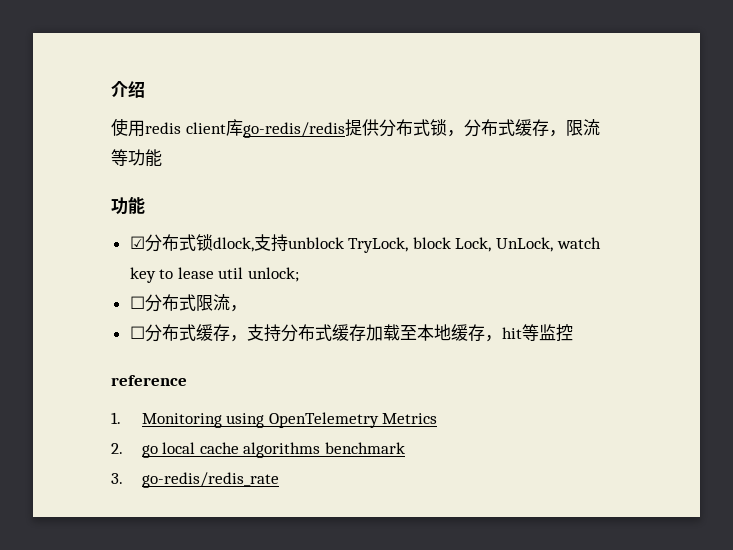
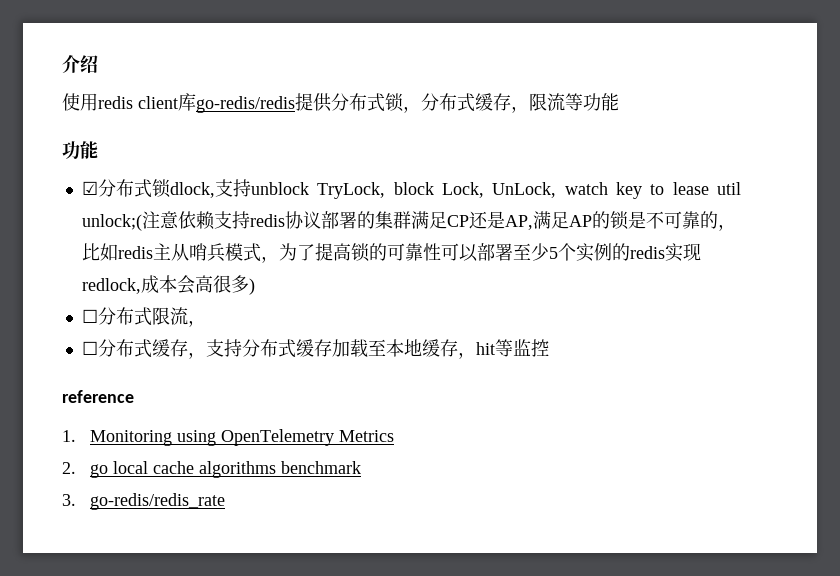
- ☑分布式锁dlock,支持unblock TryLock, block Lock, UnLock, watch key to lease util unlock;
+ ☑分布式锁dlock,支持unblock TryLock, block Lock, UnLock, watch key to lease util unlock;(注意依赖支持redis协议部署的集群满足CP还是AP,满足AP的锁是不可靠的，比如redis主从哨兵模式，为了提高锁的可靠性可以部署至少5个实例的redis实现redlock,成本会高很多)

